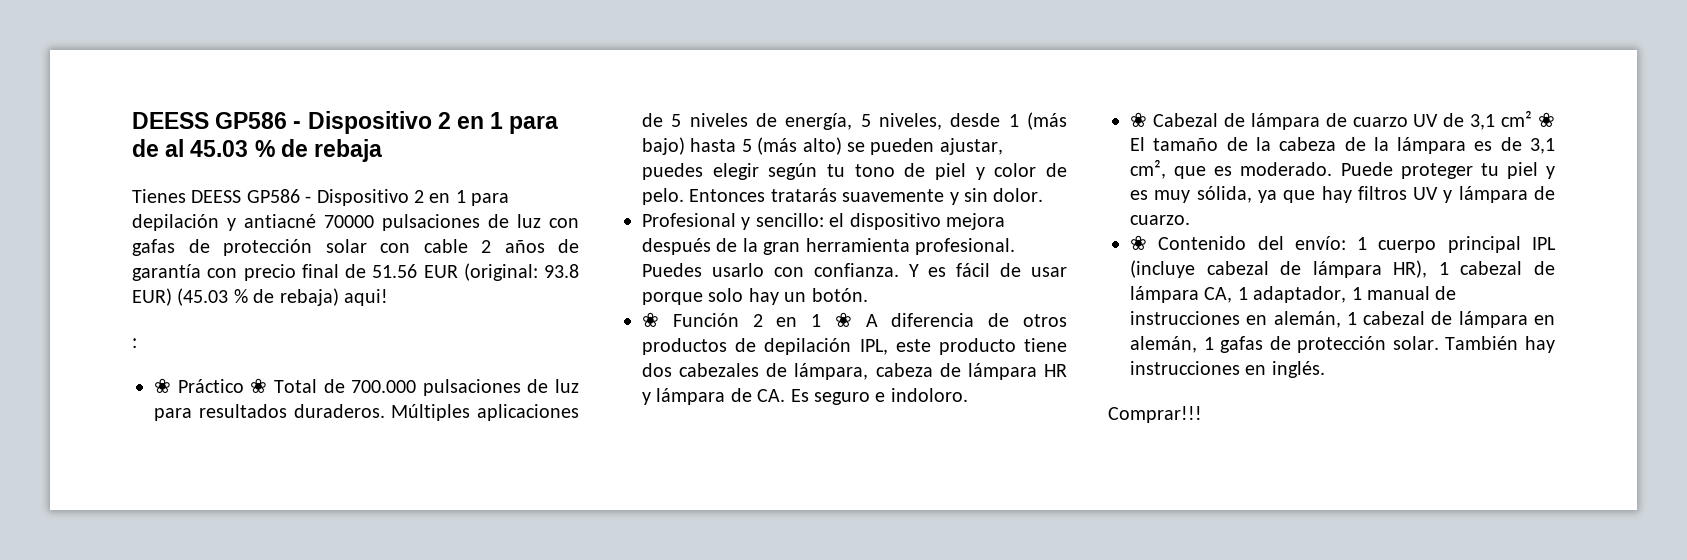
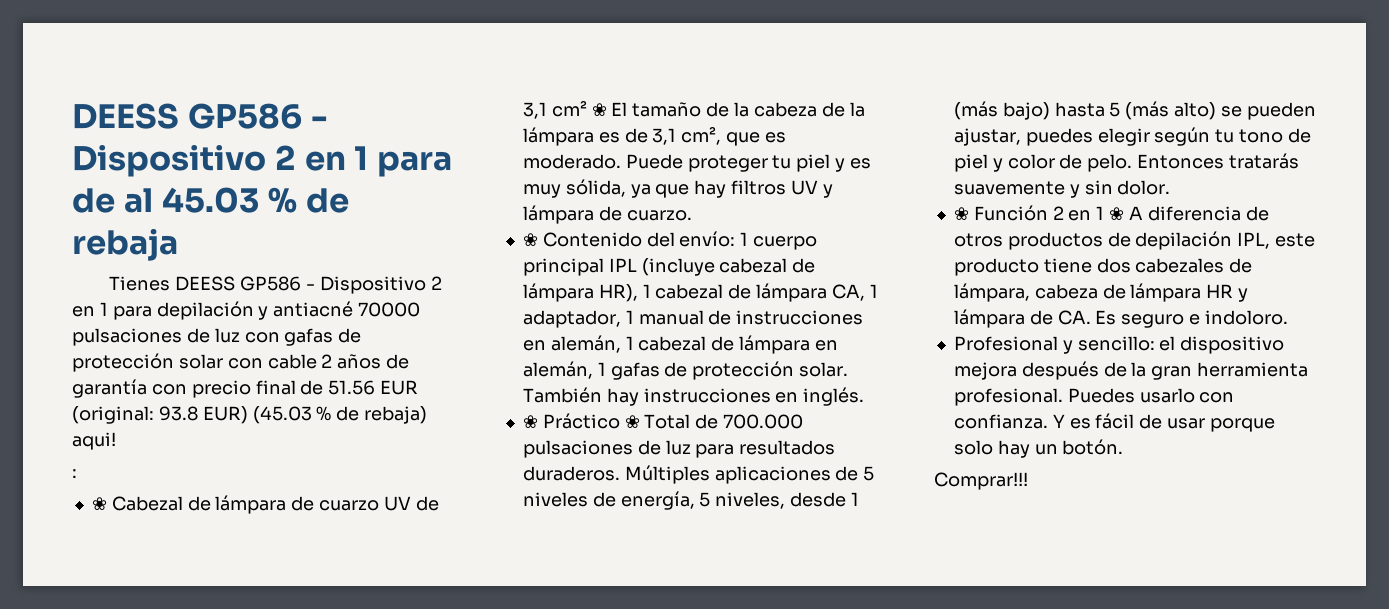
- ❀ Práctico ❀ Total de 700.000 pulsaciones de luz para resultados duraderos. Múltiples aplicaciones de 5 niveles de energía, 5 niveles, desde 1 (más bajo) hasta 5 (más alto) se pueden ajustar, puedes elegir según tu tono de piel y color de pelo. Entonces tratarás suavemente y sin dolor.
- Profesional y sencillo: el dispositivo mejora después de la gran herramienta profesional. Puedes usarlo con confianza. Y es fácil de usar porque solo hay un botón.
- ❀ Función 2 en 1 ❀ A diferencia de otros productos de depilación IPL, este producto tiene dos cabezales de lámpara, cabeza de lámpara HR y lámpara de CA. Es seguro e indoloro.
+ ❀ Práctico ❀ Total de 700.000 pulsaciones de luz para resultados duraderos. Múltiples aplicaciones de 5 niveles de energía, 5 niveles, desde 1 (más bajo) hasta 5 (más alto) se pueden ajustar, puedes elegir según tu tono de piel y color de pelo. Entonces tratarás suavemente y sin dolor.
+ ❀ Función 2 en 1 ❀ A diferencia de otros productos de depilación IPL, este producto tiene dos cabezales de lámpara, cabeza de lámpara HR y lámpara de CA. Es seguro e indoloro.
+ Profesional y sencillo: el dispositivo mejora después de la gran herramienta profesional. Puedes usarlo con confianza. Y es fácil de usar porque solo hay un botón.

